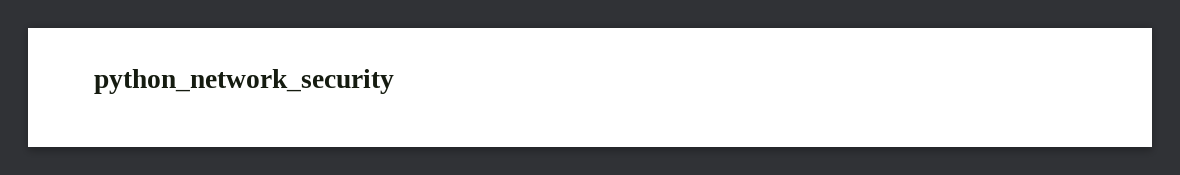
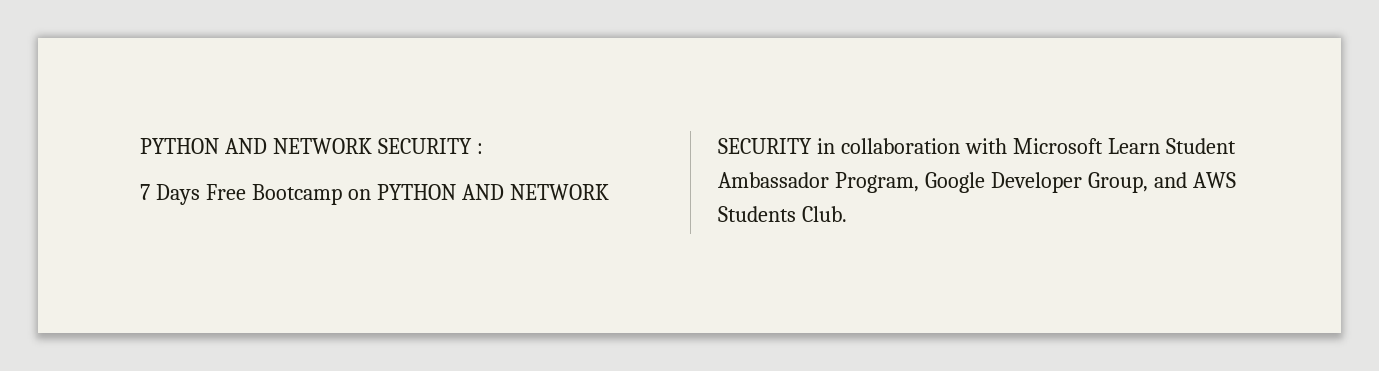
- python_network_security
+ PYTHON AND NETWORK SECURITY :
+ 7 Days Free Bootcamp on PYTHON AND NETWORK SECURITY in collaboration with Microsoft Learn Student Ambassador Program, Google Developer Group, and AWS Students Club.

